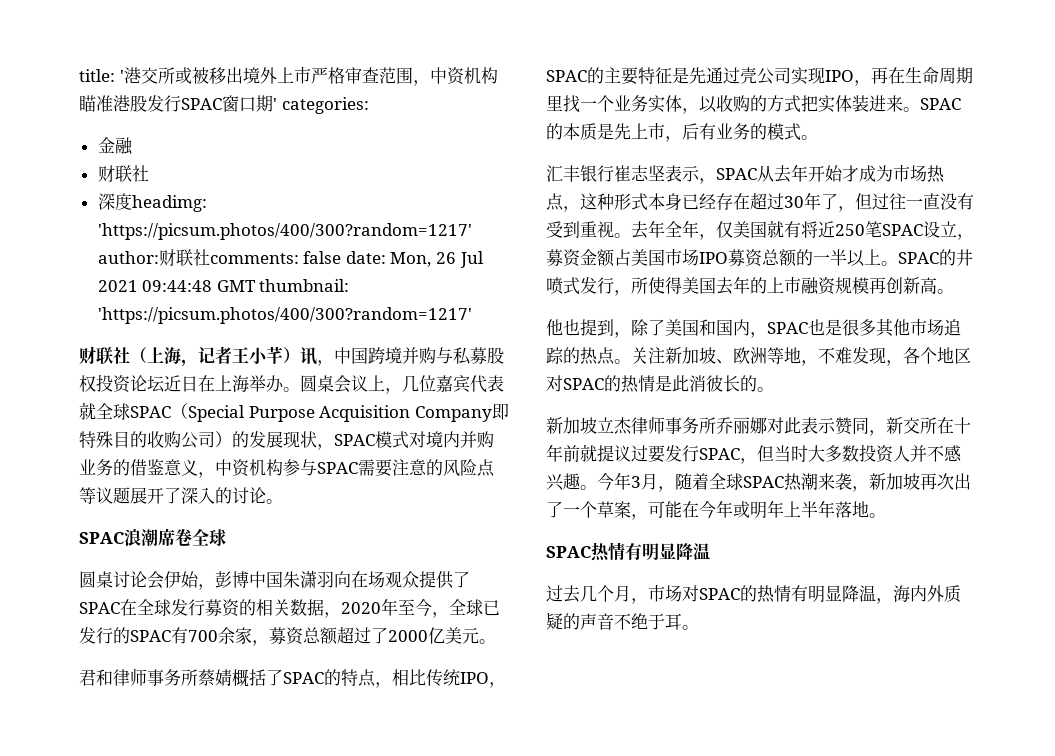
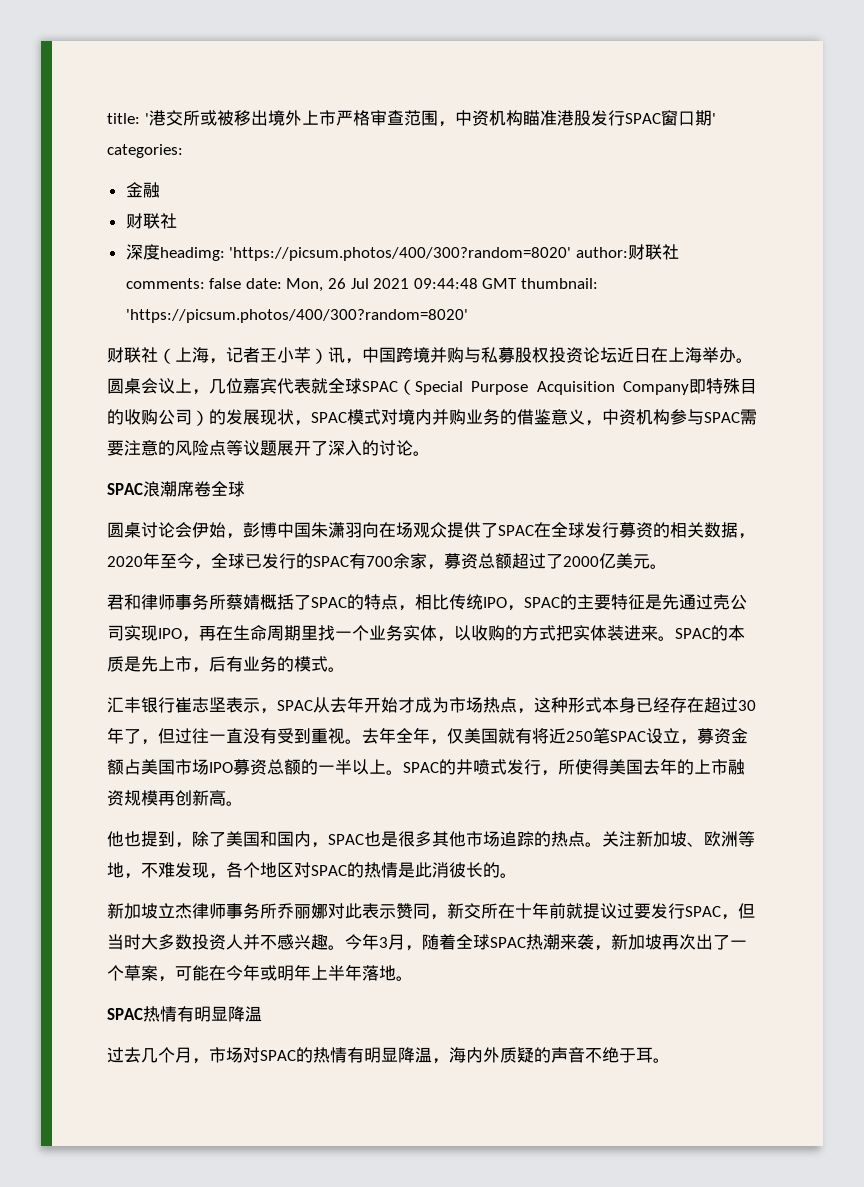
- 深度headimg: 'https://picsum.photos/400/300?random=1217' author:财联社comments: false date: Mon, 26 Jul 2021 09:44:48 GMT thumbnail: 'https://picsum.photos/400/300?random=1217'
+ 深度headimg: 'https://picsum.photos/400/300?random=8020' author:财联社comments: false date: Mon, 26 Jul 2021 09:44:48 GMT thumbnail: 'https://picsum.photos/400/300?random=8020'

